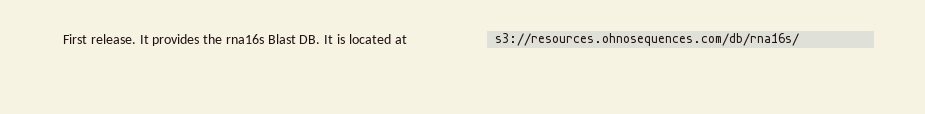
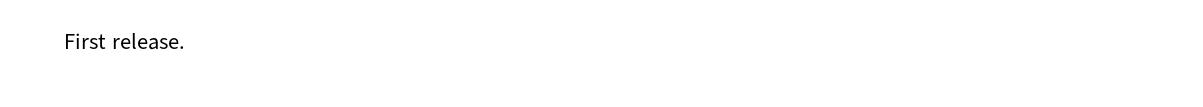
- It provides the rna16s Blast DB. It is located at
- s3://resources.ohnosequences.com/db/rna16s/

